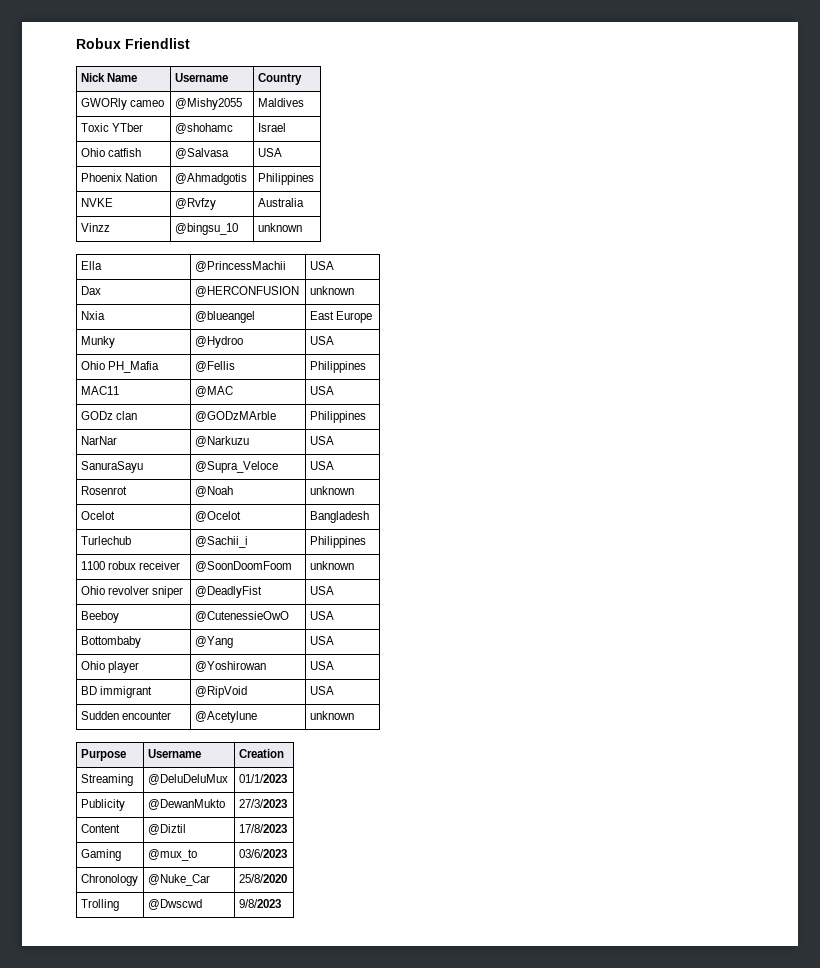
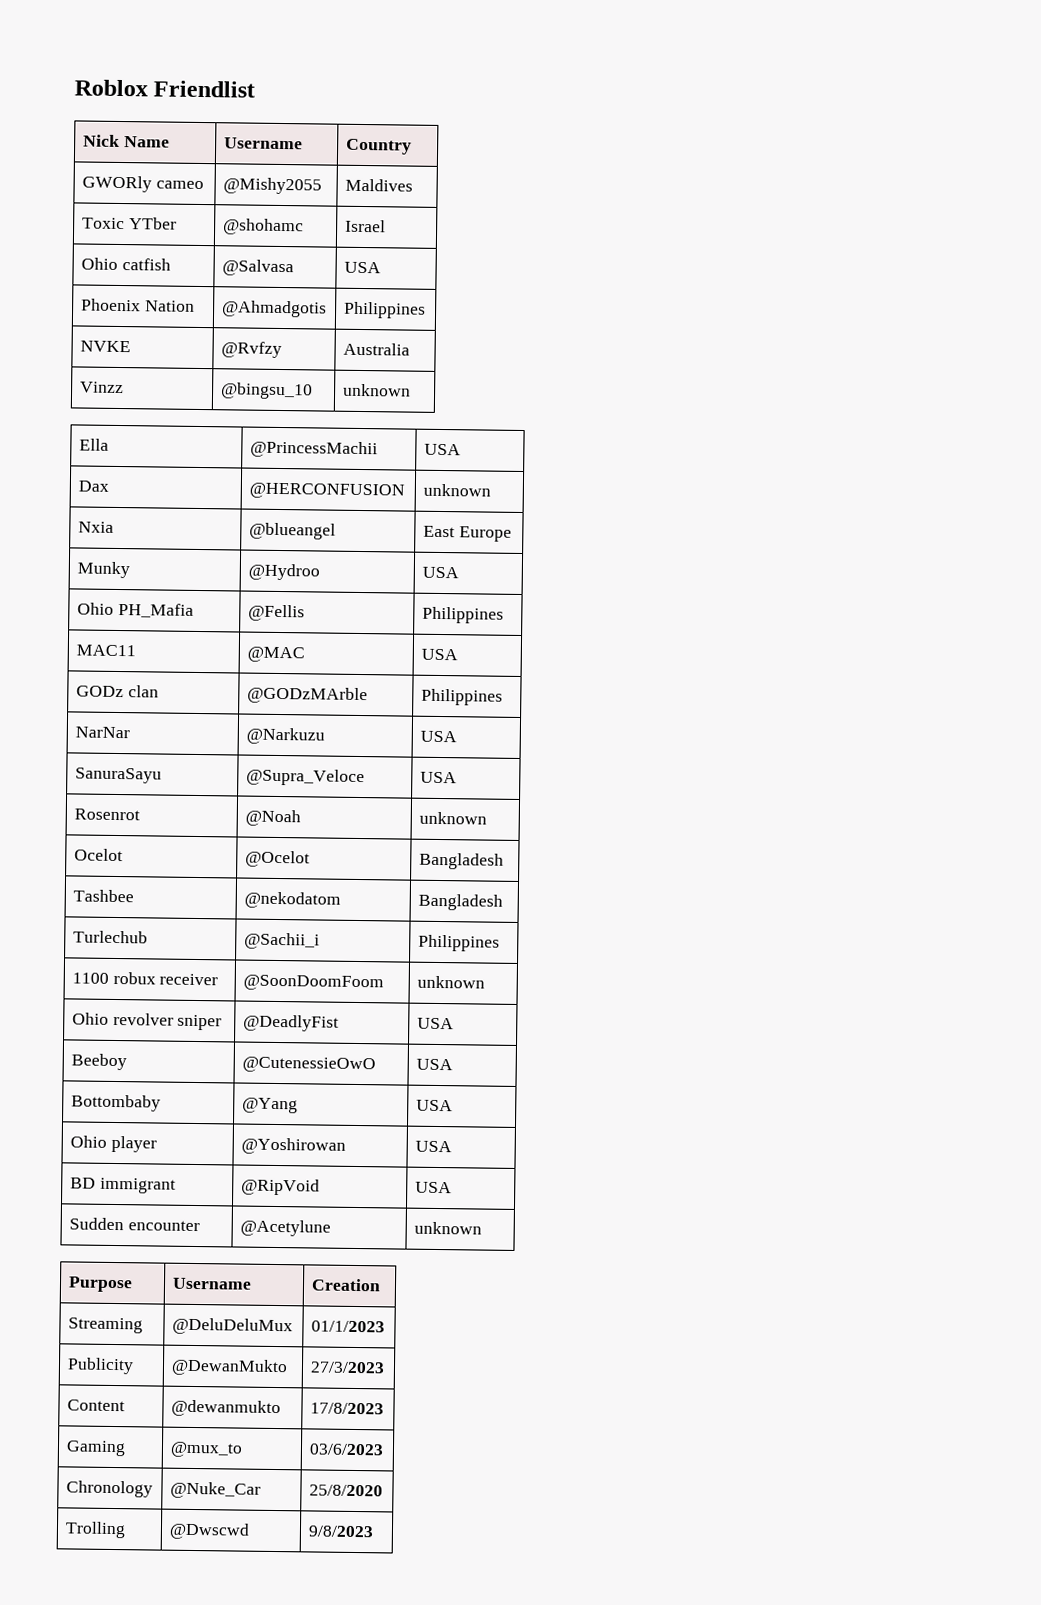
- Robux Friendlist
+ Roblox Friendlist
+ Tashbee | @nekodatom | Bangladesh
- Content | @Diztil | 17/8/2023
+ Content | @dewanmukto | 17/8/2023

